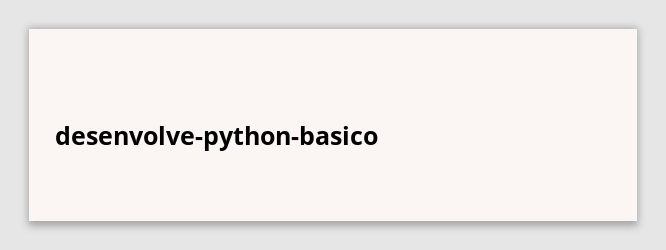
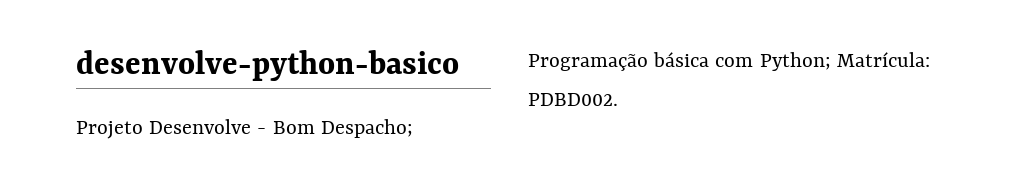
+ Projeto Desenvolve - Bom Despacho; Programação básica com Python; Matrícula: PDBD002.

